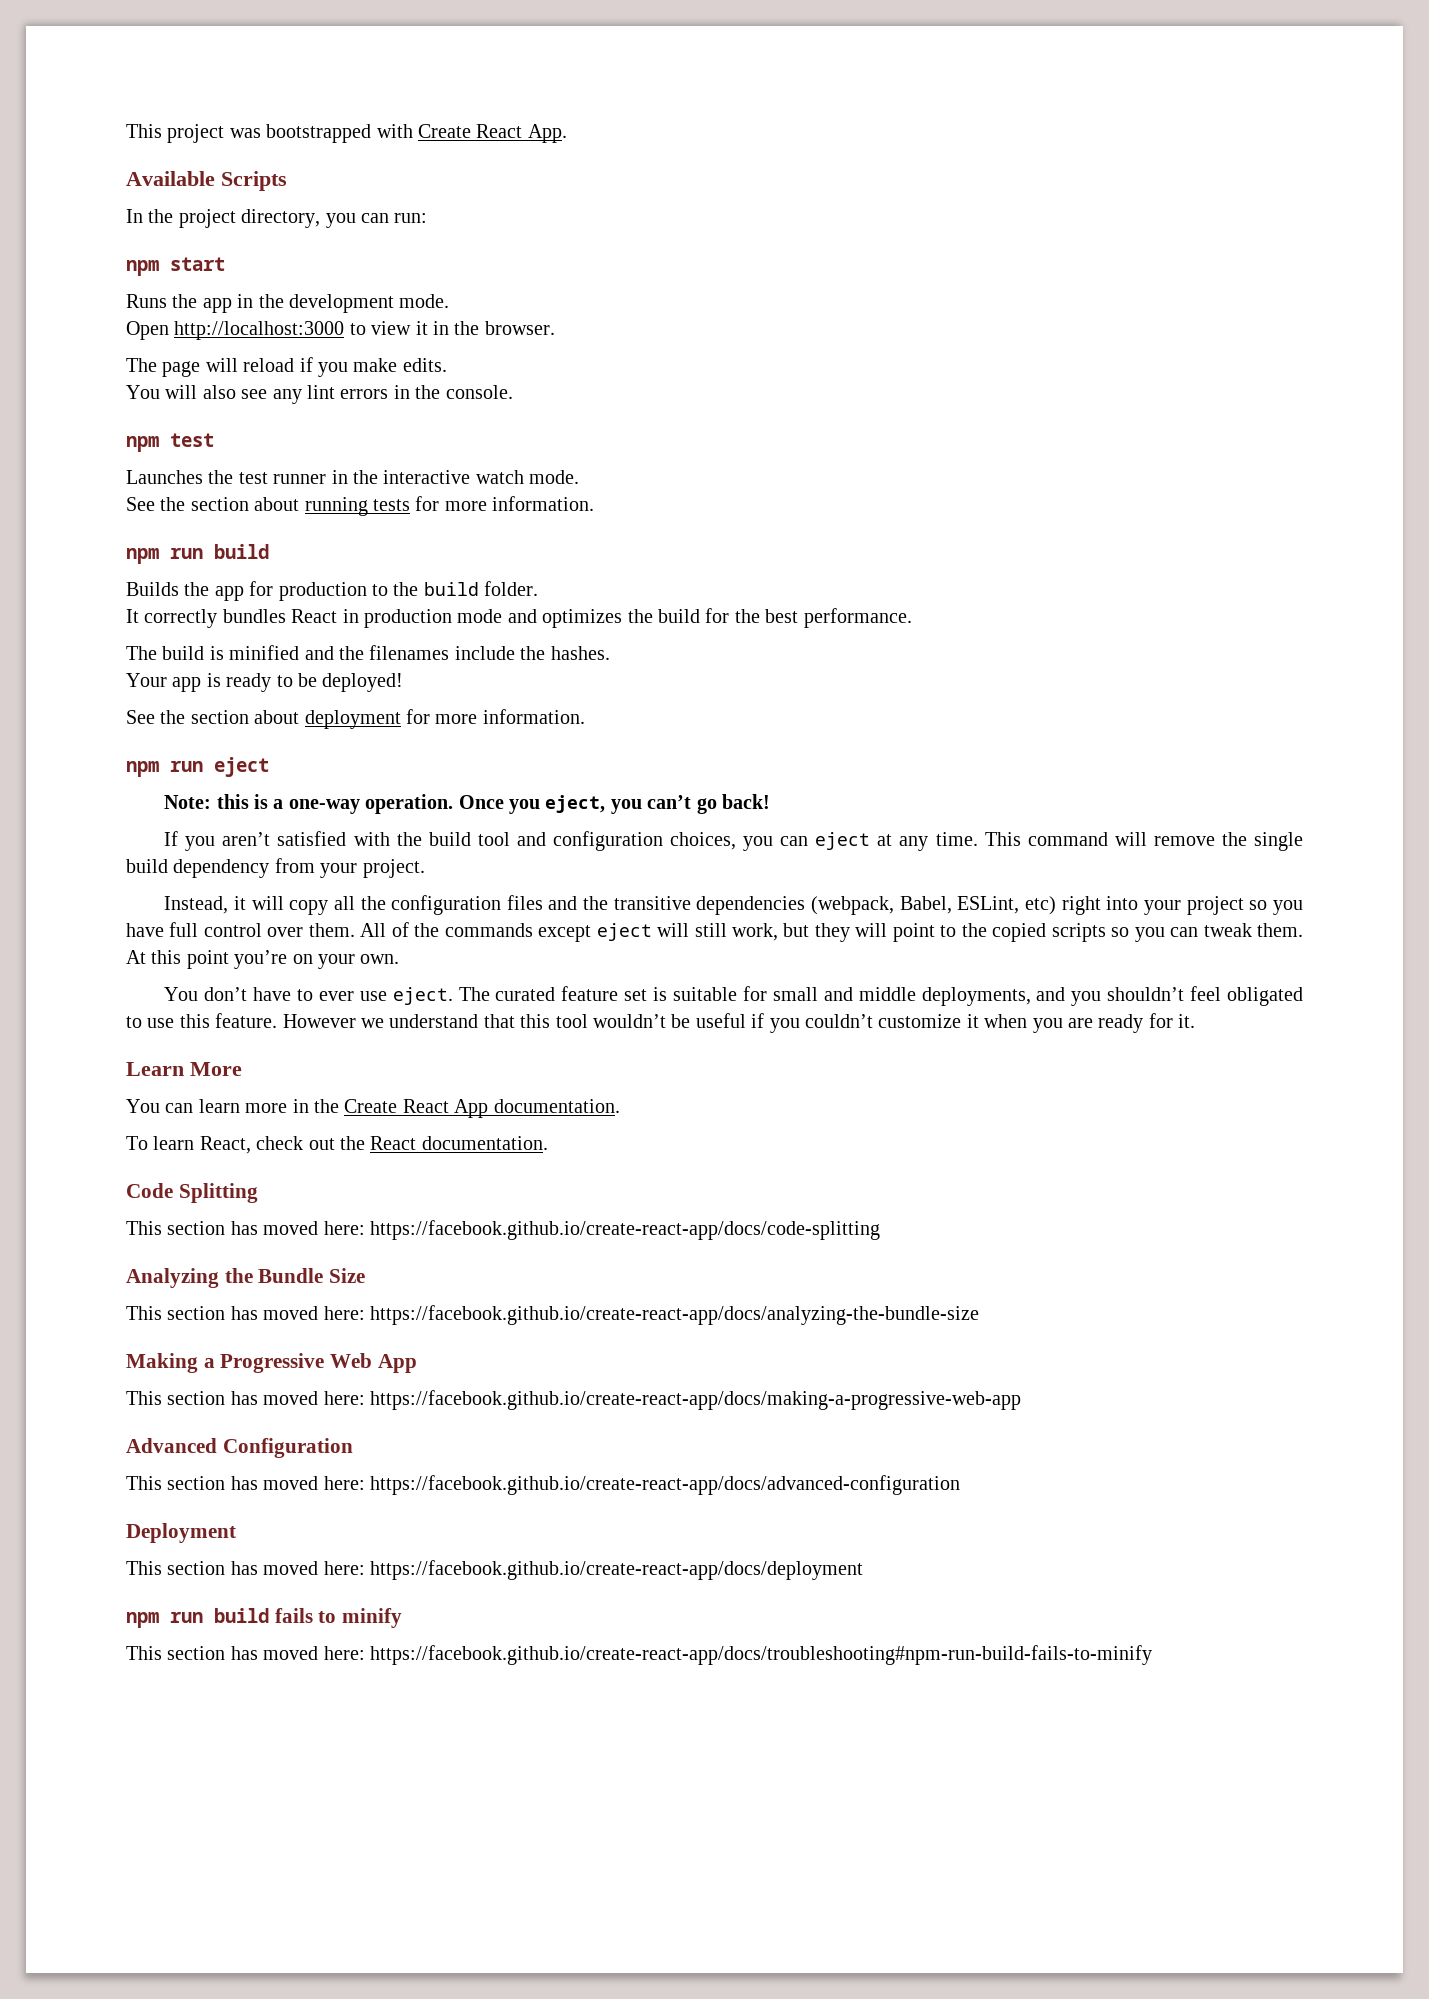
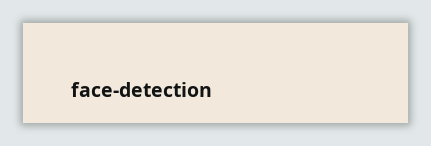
- This project was bootstrapped with Create React App.
- Available Scripts
- In the project directory, you can run:
- npm start
- Runs the app in the development mode.
- Open http://localhost:3000 to view it in the browser.
- The page will reload if you make edits.
- You will also see any lint errors in the console.
- npm test
- Launches the test runner in the interactive watch mode.
- See the section about running tests for more information.
- npm run build
- Builds the app for production to the build folder.
- It correctly bundles React in production mode and optimizes the build for the best performance.
- The build is minified and the filenames include the hashes.
- Your app is ready to be deployed!
- See the section about deployment for more information.
- npm run eject
- Note: this is a one-way operation. Once you eject, you can’t go back!
- If you aren’t satisfied with the build tool and configuration choices, you can eject at any time. This command will remove the single build dependency from your project.
- Instead, it will copy all the configuration files and the transitive dependencies (webpack, Babel, ESLint, etc) right into your project so you have full control over them. All of the commands except eject will still work, but they will point to the copied scripts so you can tweak them. At this point you’re on your own.
- You don’t have to ever use eject. The curated feature set is suitable for small and middle deployments, and you shouldn’t feel obligated to use this feature. However we understand that this tool wouldn’t be useful if you couldn’t customize it when you are ready for it.
- Learn More
- You can learn more in the Create React App documentation.
- To learn React, check out the React documentation.
- Code Splitting
- This section has moved here: https://facebook.github.io/create-react-app/docs/code-splitting
- Analyzing the Bundle Size
- This section has moved here: https://facebook.github.io/create-react-app/docs/analyzing-the-bundle-size
- Making a Progressive Web App
- This section has moved here: https://facebook.github.io/create-react-app/docs/making-a-progressive-web-app
- Advanced Configuration
- This section has moved here: https://facebook.github.io/create-react-app/docs/advanced-configuration
- Deployment
- This section has moved here: https://facebook.github.io/create-react-app/docs/deployment
- npm run build fails to minify
- This section has moved here: https://facebook.github.io/create-react-app/docs/troubleshooting#npm-run-build-fails-to-minify
+ face-detection

